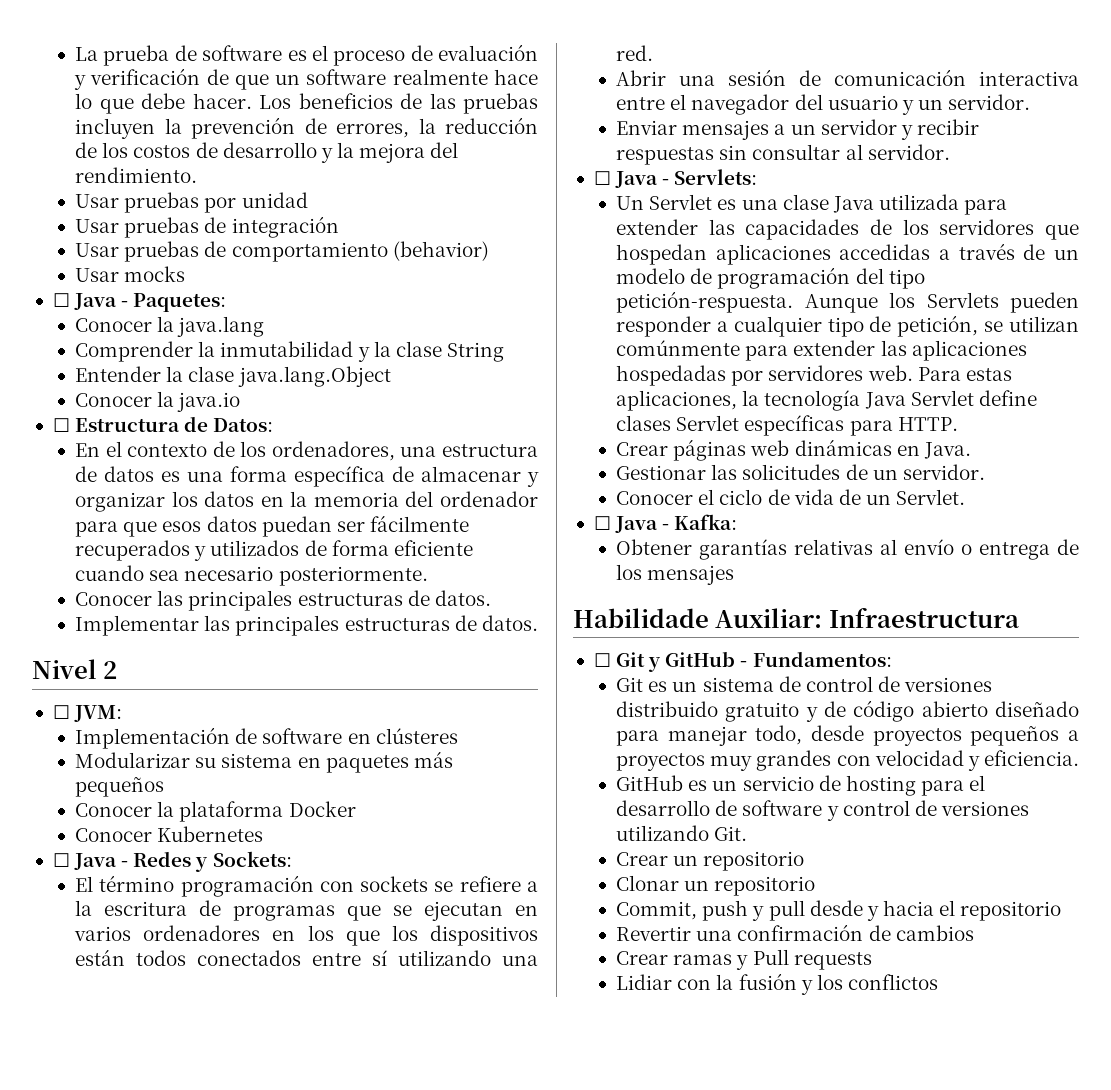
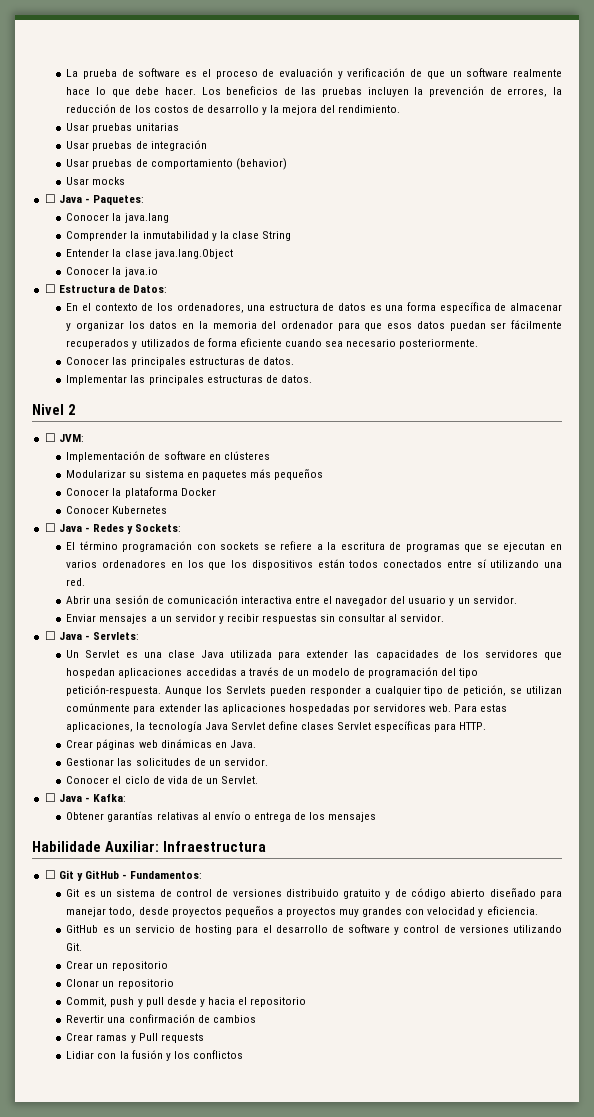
- Usar pruebas por unidad
+ Usar pruebas unitarias

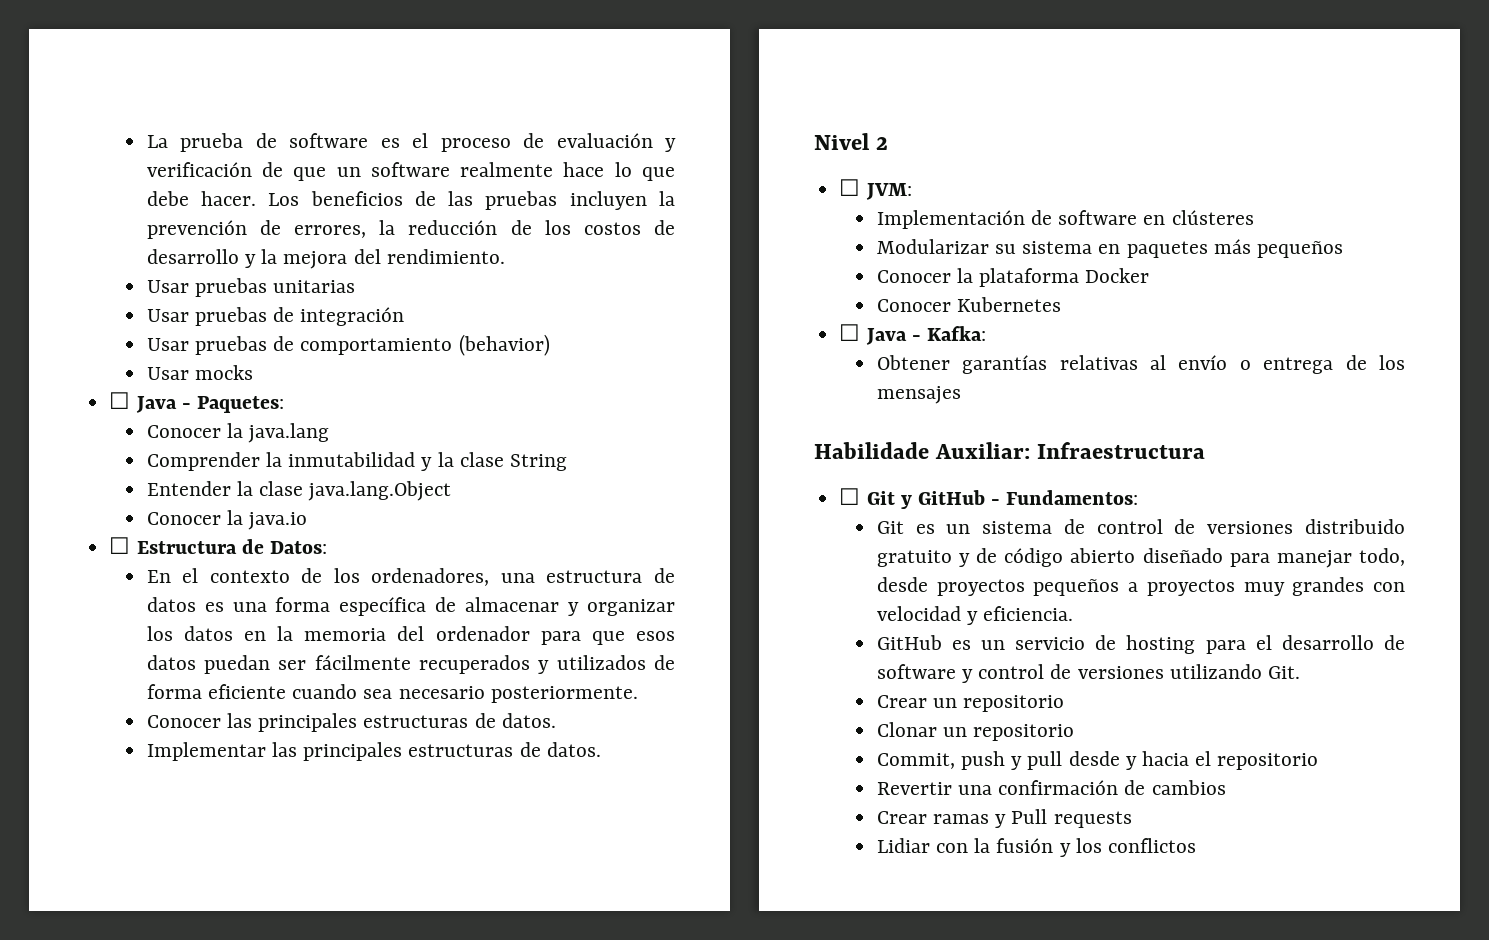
- ☐ Java - Redes y Sockets:
- El término programación con sockets se refiere a la escritura de programas que se ejecutan en varios ordenadores en los que los dispositivos están todos conectados entre sí utilizando una red.
- Abrir una sesión de comunicación interactiva entre el navegador del usuario y un servidor.
- Enviar mensajes a un servidor y recibir respuestas sin consultar al servidor.
- ☐ Java - Servlets:
- Un Servlet es una clase Java utilizada para extender las capacidades de los servidores que hospedan aplicaciones accedidas a través de un modelo de programación del tipo petición-respuesta. Aunque los Servlets pueden responder a cualquier tipo de petición, se utilizan comúnmente para extender las aplicaciones hospedadas por servidores web. Para estas aplicaciones, la tecnología Java Servlet define clases Servlet específicas para HTTP.
- Crear páginas web dinámicas en Java.
- Gestionar las solicitudes de un servidor.
- Conocer el ciclo de vida de un Servlet.

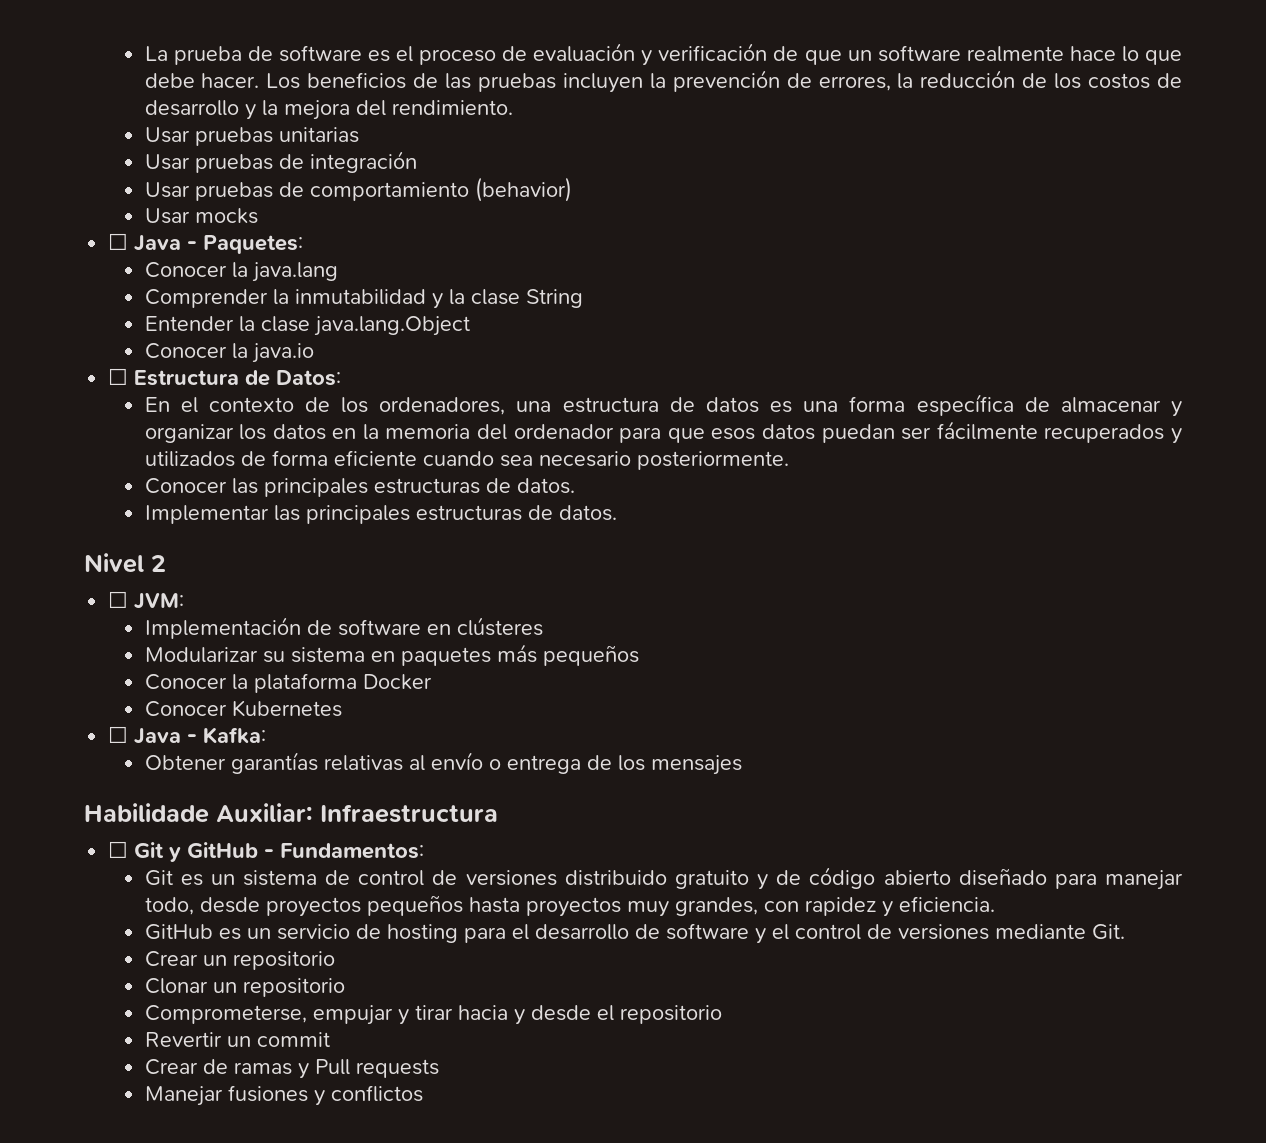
- Git es un sistema de control de versiones distribuido gratuito y de código abierto diseñado para manejar todo, desde proyectos pequeños a proyectos muy grandes con velocidad y eficiencia.
+ Git es un sistema de control de versiones distribuido gratuito y de código abierto diseñado para manejar todo, desde proyectos pequeños hasta proyectos muy grandes, con rapidez y eficiencia.
- GitHub es un servicio de hosting para el desarrollo de software y control de versiones utilizando Git.
+ GitHub es un servicio de hosting para el desarrollo de software y el control de versiones mediante Git.
- Commit, push y pull desde y hacia el repositorio
+ Comprometerse, empujar y tirar hacia y desde el repositorio
- Revertir una confirmación de cambios
- Crear ramas y Pull requests
+ Revertir un commit
+ Crear de ramas y Pull requests
- Lidiar con la fusión y los conflictos
+ Manejar fusiones y conflictos

